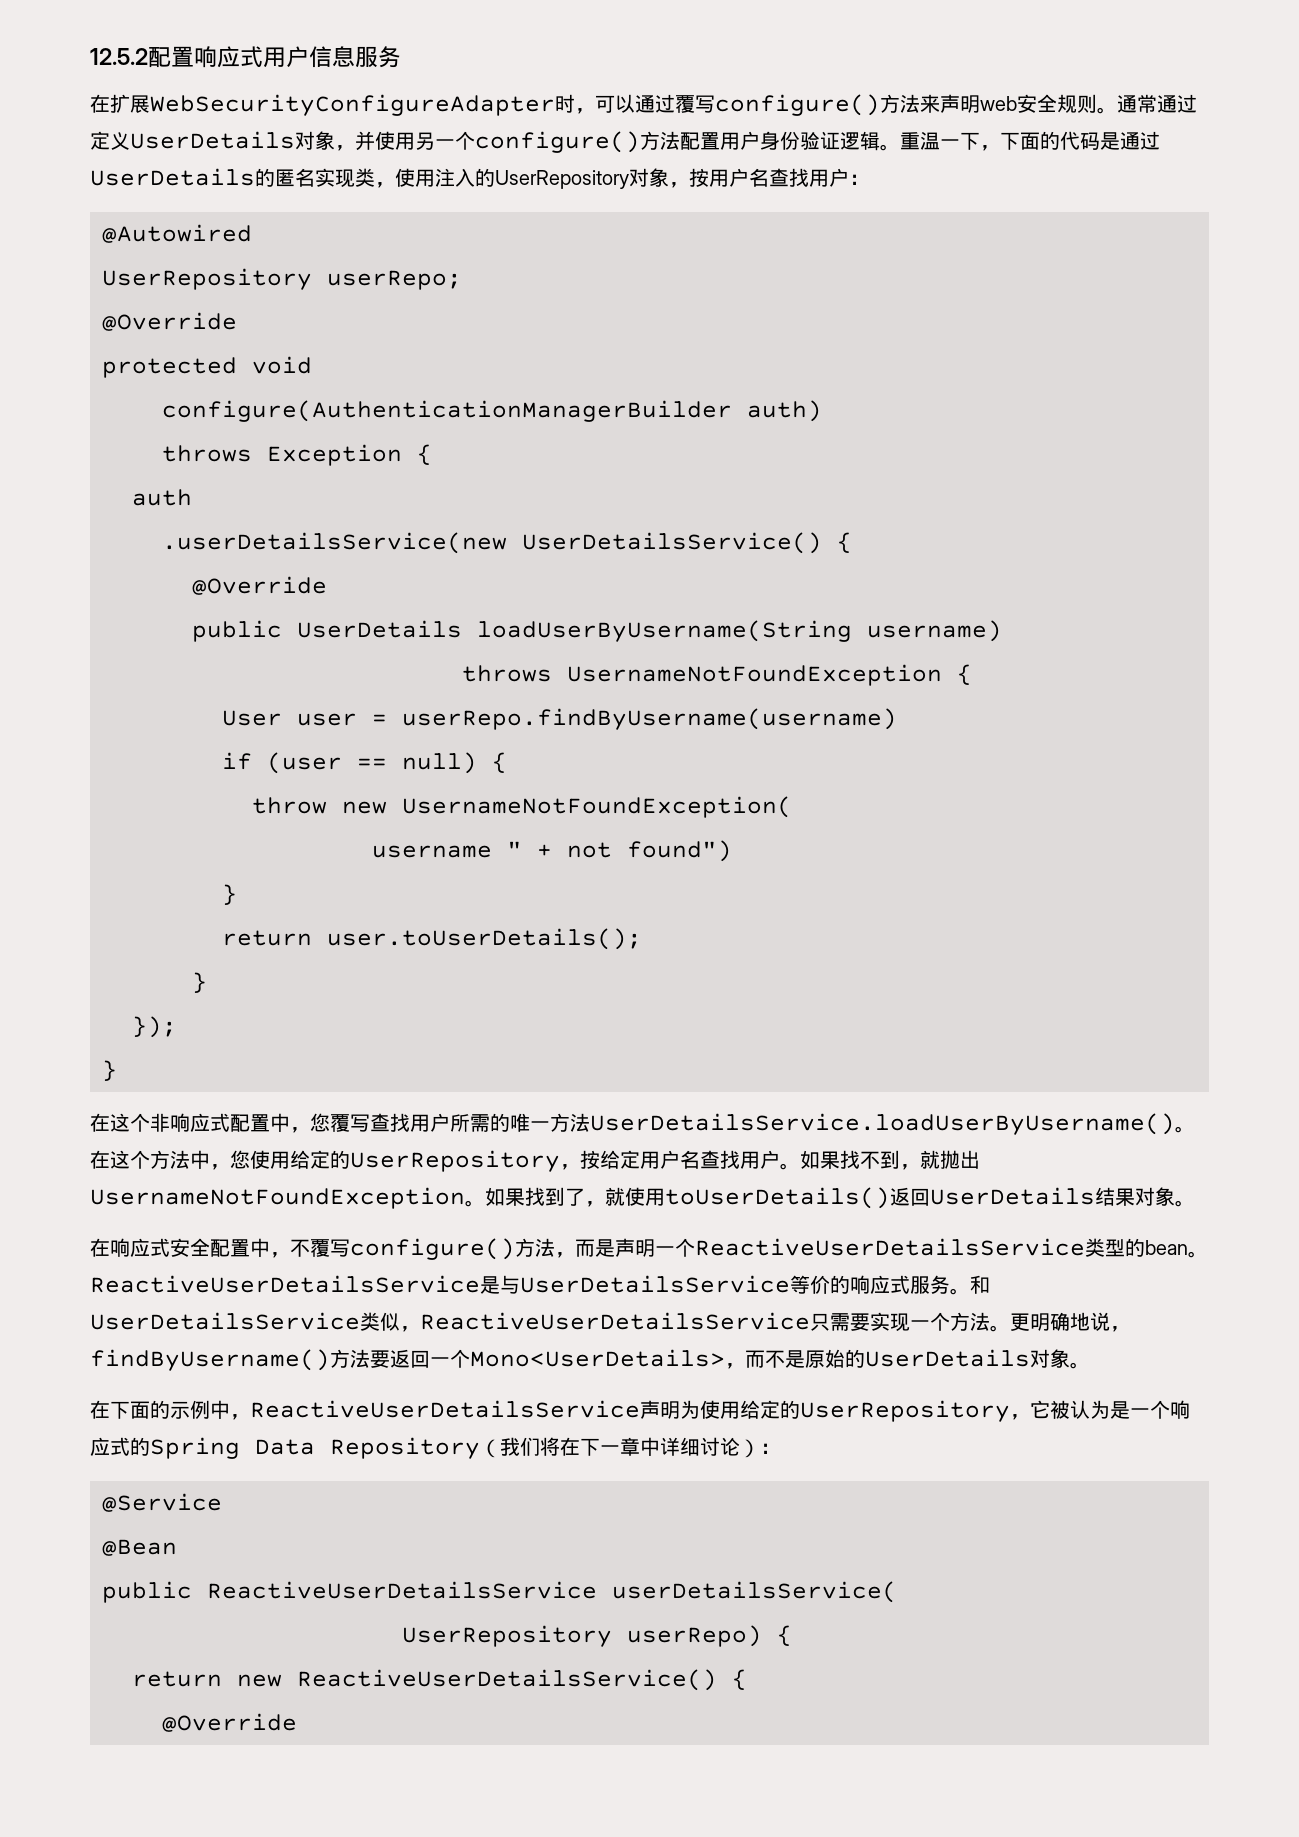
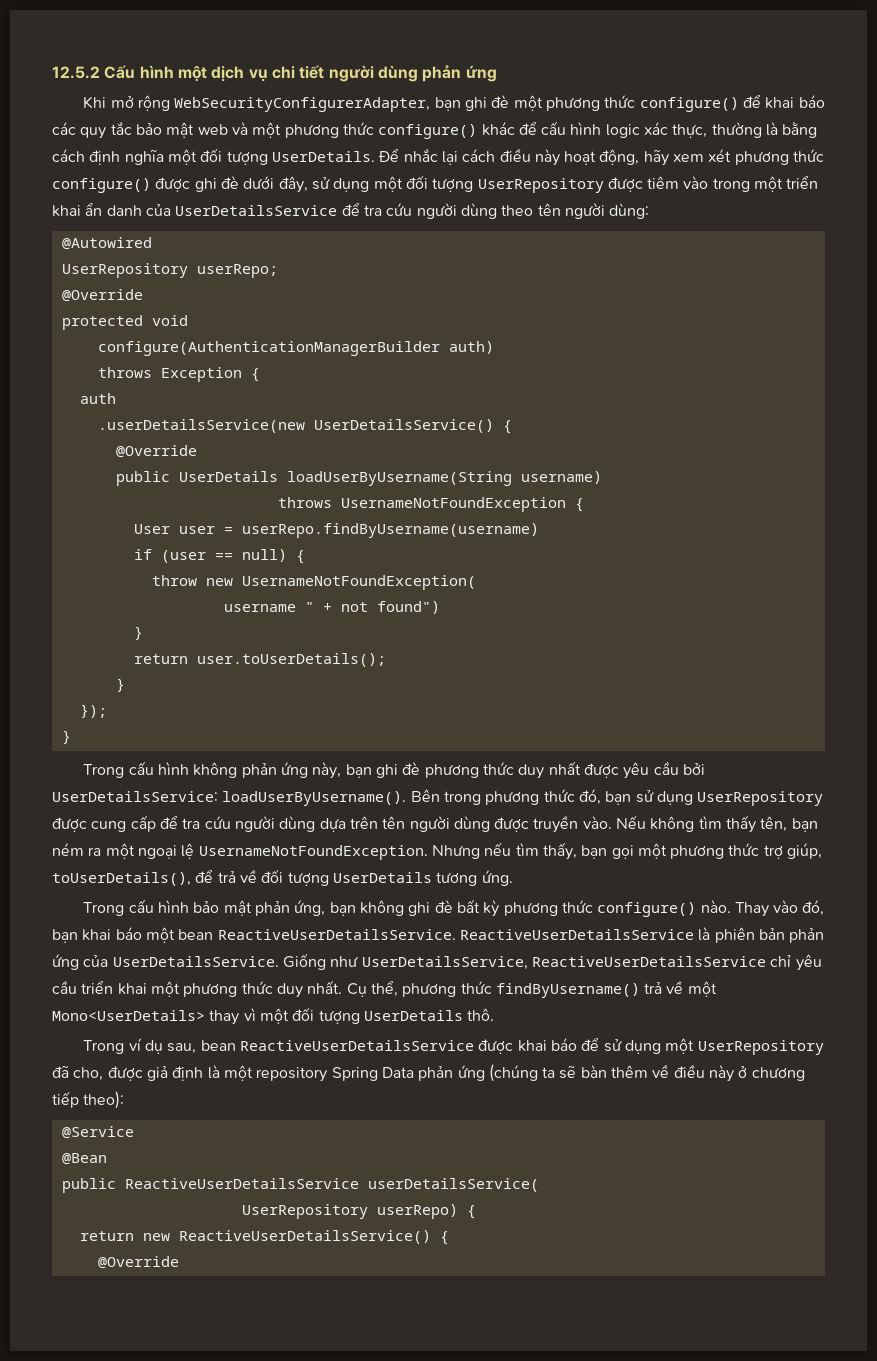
- 12.5.2配置响应式用户信息服务
- 在扩展WebSecurityConfigureAdapter时，可以通过覆写configure()方法来声明web安全规则。通常通过定义UserDetails对象，并使用另一个configure()方法配置用户身份验证逻辑。重温一下，下面的代码是通过UserDetails的匿名实现类，使用注入的UserRepository对象，按用户名查找用户：
+ 12.5.2 Cấu hình một dịch vụ chi tiết người dùng phản ứng
+ Khi mở rộng WebSecurityConfigurerAdapter, bạn ghi đè một phương thức configure() để khai báo các quy tắc bảo mật web và một phương thức configure() khác để cấu hình logic xác thực, thường là bằng cách định nghĩa một đối tượng UserDetails. Để nhắc lại cách điều này hoạt động, hãy xem xét phương thức configure() được ghi đè dưới đây, sử dụng một đối tượng UserRepository được tiêm vào trong một triển khai ẩn danh của UserDetailsService để tra cứu người dùng theo tên người dùng:
- 在这个非响应式配置中，您覆写查找用户所需的唯一方法UserDetailsService.loadUserByUsername()。在这个方法中，您使用给定的UserRepository，按给定用户名查找用户。如果找不到，就抛出UsernameNotFoundException。如果找到了，就使用toUserDetails()返回UserDetails结果对象。
- 在响应式安全配置中，不覆写configure()方法，而是声明一个ReactiveUserDetailsService类型的bean。ReactiveUserDetailsService是与UserDetailsService等价的响应式服务。和UserDetailsService类似，ReactiveUserDetailsService只需要实现一个方法。更明确地说，findByUsername()方法要返回一个Mono<UserDetails>，而不是原始的UserDetails对象。
- 在下面的示例中，ReactiveUserDetailsService声明为使用给定的UserRepository，它被认为是一个响应式的Spring Data Repository（我们将在下一章中详细讨论）：
+ Trong cấu hình không phản ứng này, bạn ghi đè phương thức duy nhất được yêu cầu bởi UserDetailsService: loadUserByUsername(). Bên trong phương thức đó, bạn sử dụng UserRepository được cung cấp để tra cứu người dùng dựa trên tên người dùng được truyền vào. Nếu không tìm thấy tên, bạn ném ra một ngoại lệ UsernameNotFoundException. Nhưng nếu tìm thấy, bạn gọi một phương thức trợ giúp, toUserDetails(), để trả về đối tượng UserDetails tương ứng.
+ Trong cấu hình bảo mật phản ứng, bạn không ghi đè bất kỳ phương thức configure() nào. Thay vào đó, bạn khai báo một bean ReactiveUserDetailsService. ReactiveUserDetailsService là phiên bản phản ứng của UserDetailsService. Giống như UserDetailsService, ReactiveUserDetailsService chỉ yêu cầu triển khai một phương thức duy nhất. Cụ thể, phương thức findByUsername() trả về một Mono<UserDetails> thay vì một đối tượng UserDetails thô.
+ Trong ví dụ sau, bean ReactiveUserDetailsService được khai báo để sử dụng một UserRepository đã cho, được giả định là một repository Spring Data phản ứng (chúng ta sẽ bàn thêm về điều này ở chương tiếp theo):

